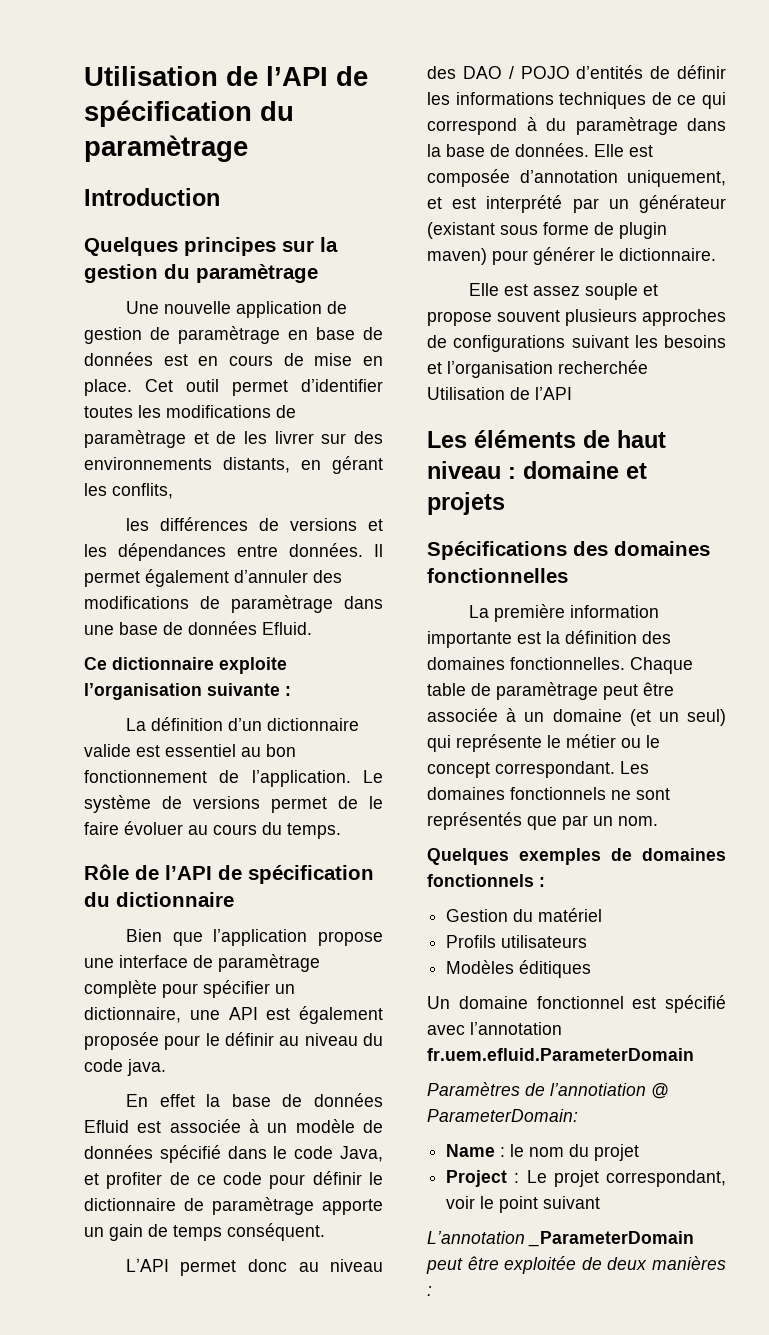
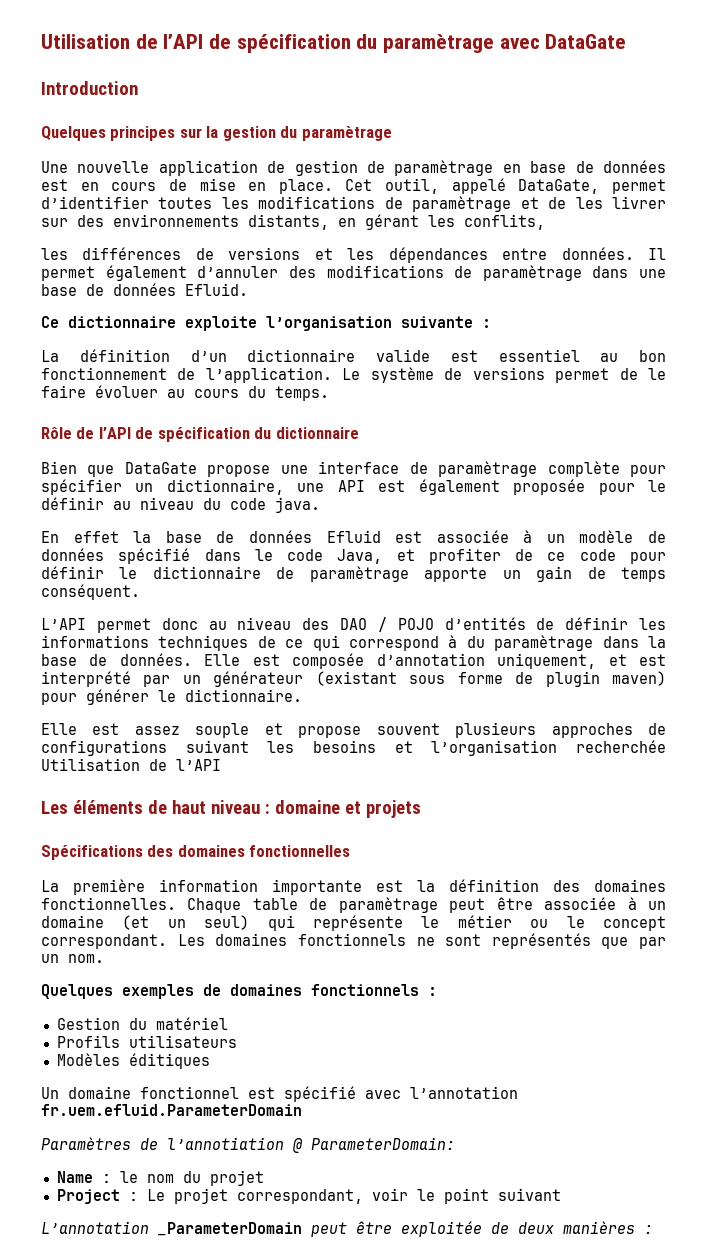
- Utilisation de l’API de spécification du paramètrage
+ Utilisation de l’API de spécification du paramètrage avec DataGate
- Cet outil permet d’identifier toutes les modifications de paramètrage et de les livrer sur des environnements distants, en gérant les conflits,
+ Cet outil, appelé DataGate, permet d’identifier toutes les modifications de paramètrage et de les livrer sur des environnements distants, en gérant les conflits,
- Bien que l’application propose une interface de paramètrage complète pour spécifier un dictionnaire, une API est également proposée pour le définir au niveau du code java.
+ Bien que DataGate propose une interface de paramètrage complète pour spécifier un dictionnaire, une API est également proposée pour le définir au niveau du code java.

